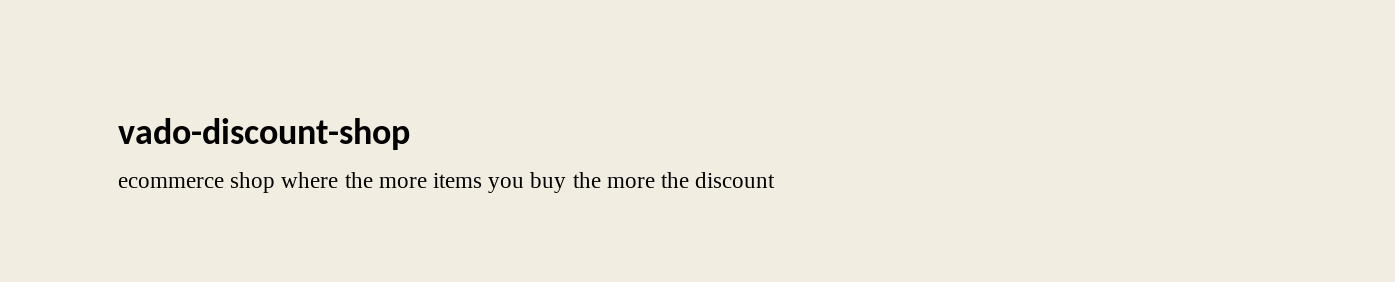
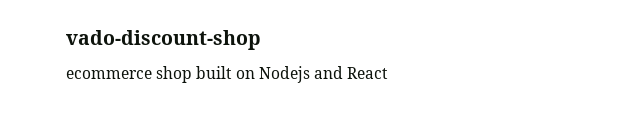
- ecommerce shop where the more items you buy the more the discount
+ ecommerce shop built on Nodejs and React

